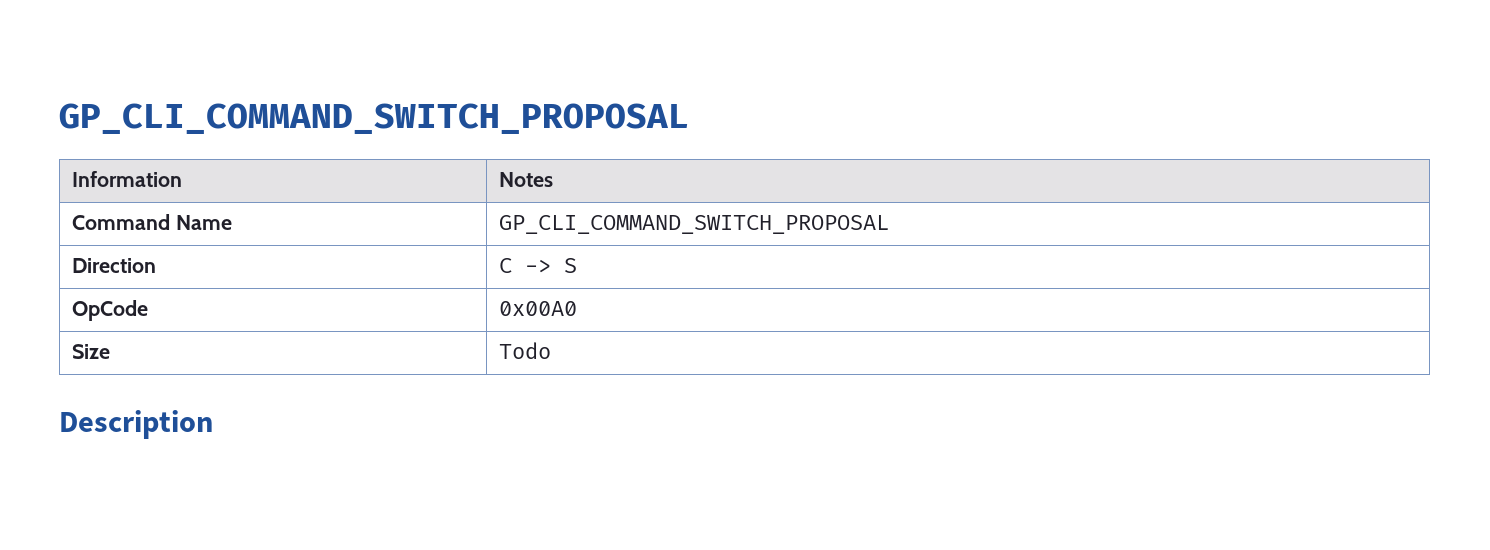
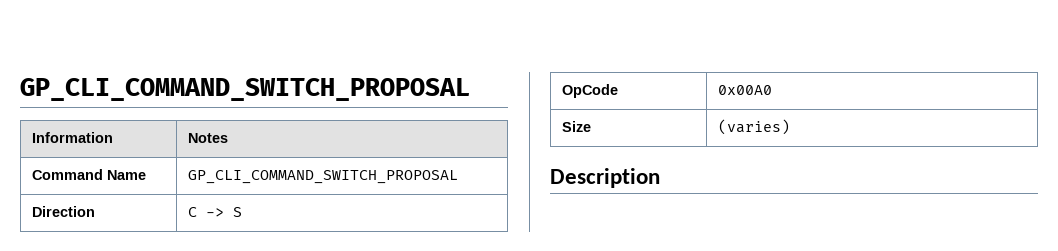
- Size | Todo
+ Size | (varies)

